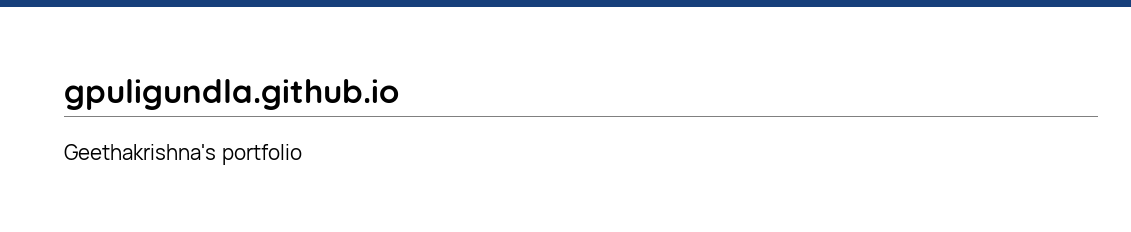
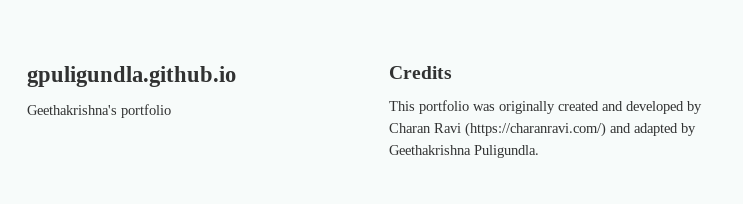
+ Credits
+ This portfolio was originally created and developed by Charan Ravi (https://charanravi.com/) and adapted by Geethakrishna Puligundla.

